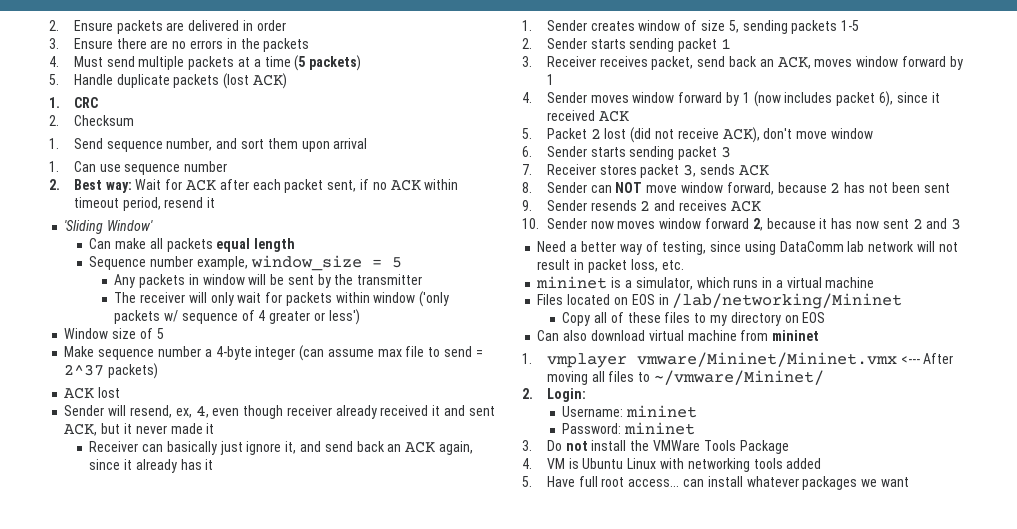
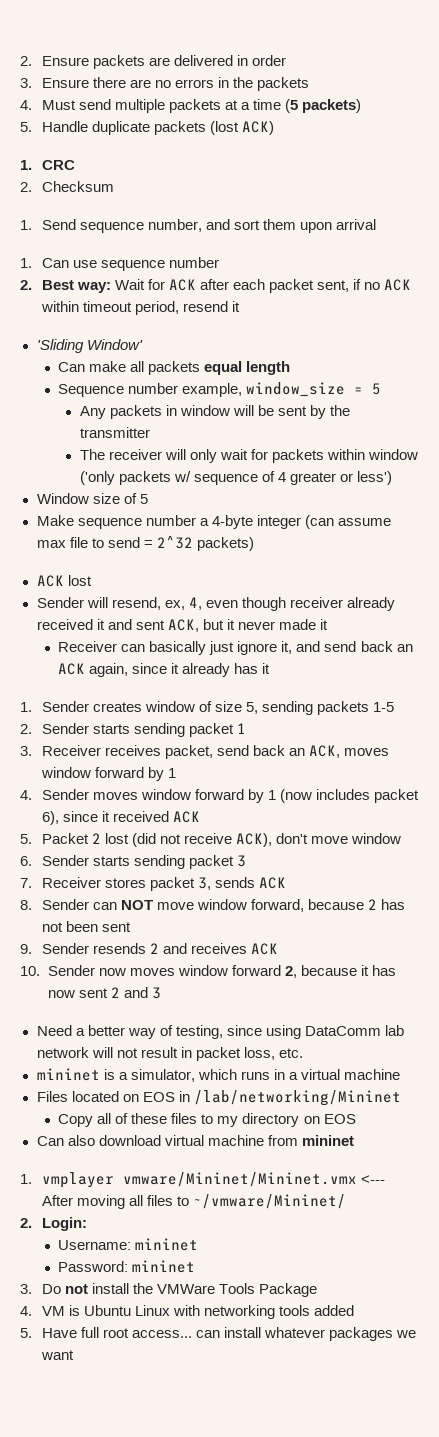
- Make sequence number a 4-byte integer (can assume max file to send = 2^37 packets)
+ Make sequence number a 4-byte integer (can assume max file to send = 2^32 packets)

